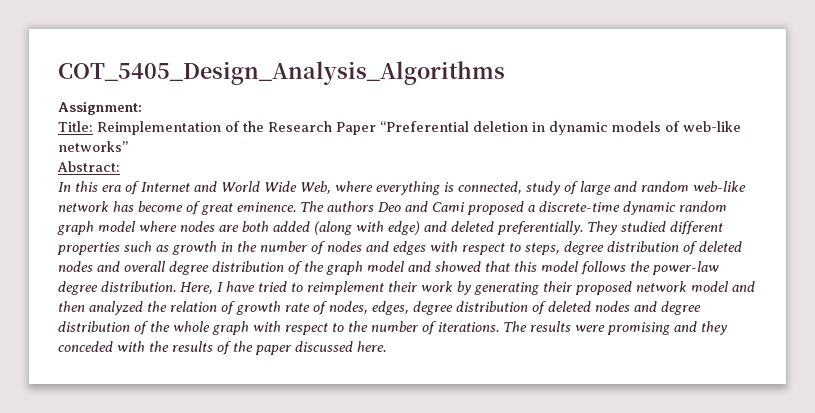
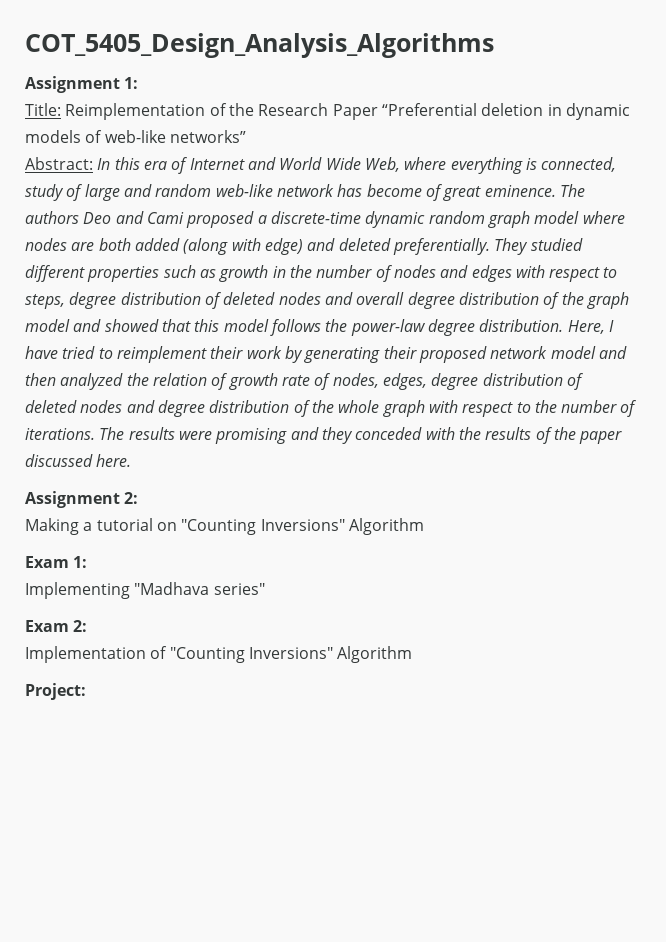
- Assignment:
+ Assignment 1:
- Abstract:
- In this era of Internet and World Wide Web, where everything is connected, study of large and random web-like network has become of great eminence.
+ Abstract: In this era of Internet and World Wide Web, where everything is connected, study of large and random web-like network has become of great eminence.
+ Assignment 2:
+ Making a tutorial on "Counting Inversions" Algorithm
+ Exam 1:
+ Implementing "Madhava series"
+ Exam 2:
+ Implementation of "Counting Inversions" Algorithm
+ Project:

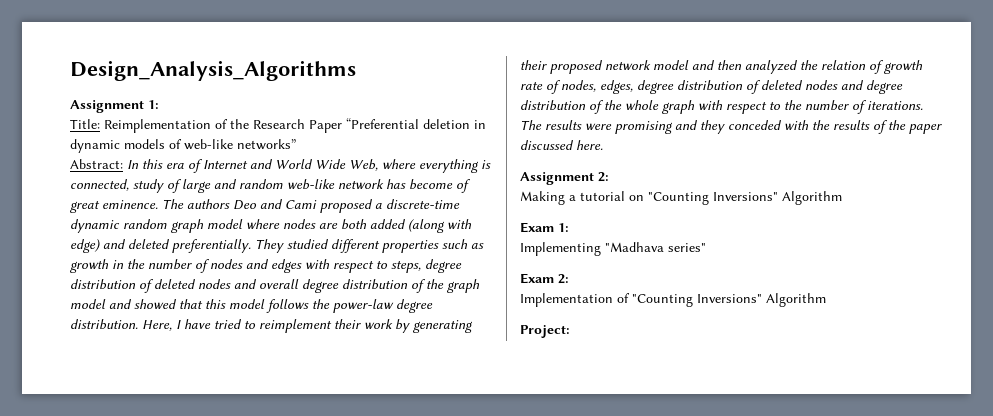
- COT_5405_Design_Analysis_Algorithms
+ Design_Analysis_Algorithms

